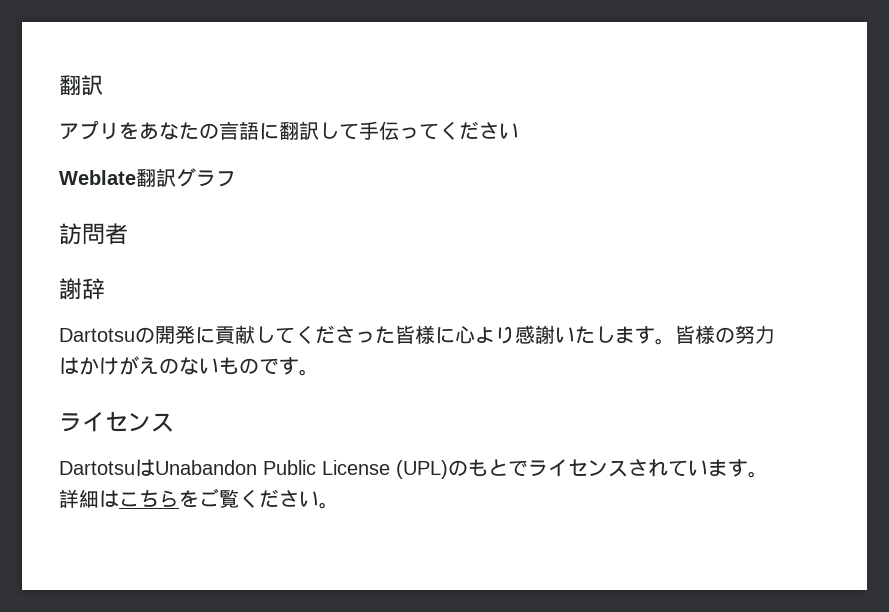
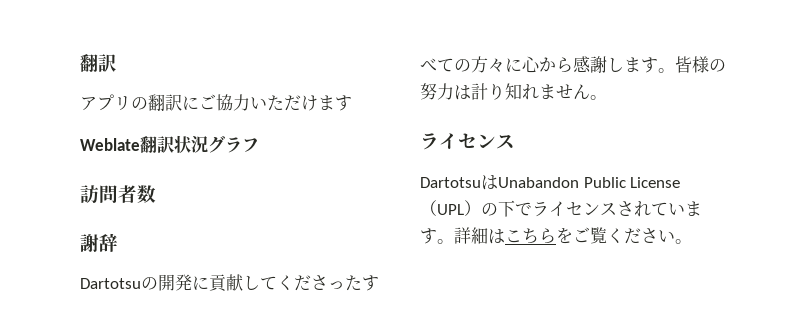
- アプリをあなたの言語に翻訳して手伝ってください
+ アプリの翻訳にご協力いただけます
- Weblate翻訳グラフ
+ Weblate翻訳状況グラフ
- 訪問者
+ 訪問者数
- Dartotsuの開発に貢献してくださった皆様に心より感謝いたします。
+ Dartotsuの開発に貢献してくださったすべての方々に心から感謝します。
- 皆様の努力はかけがえのないものです。
+ 皆様の努力は計り知れません。
- DartotsuはUnabandon Public License (UPL)のもとでライセンスされています。
+ DartotsuはUnabandon Public License（UPL）の下でライセンスされています。

